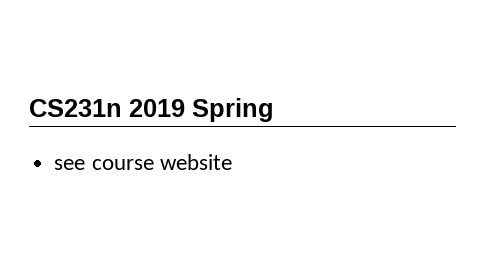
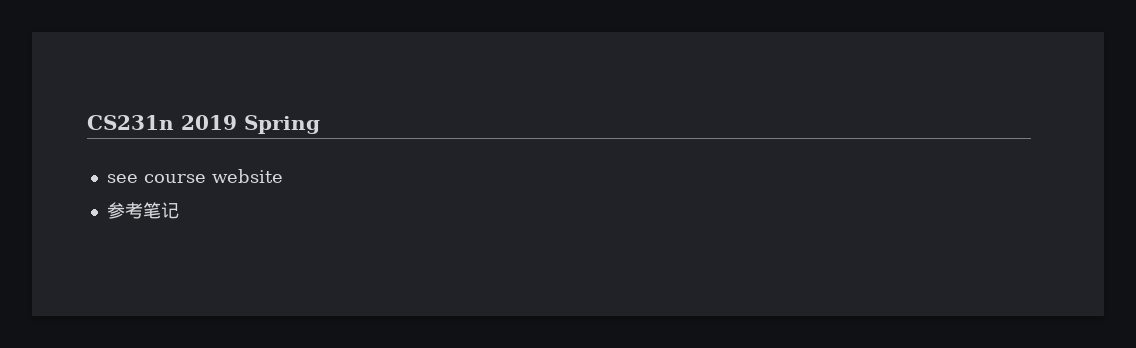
+ 参考笔记

